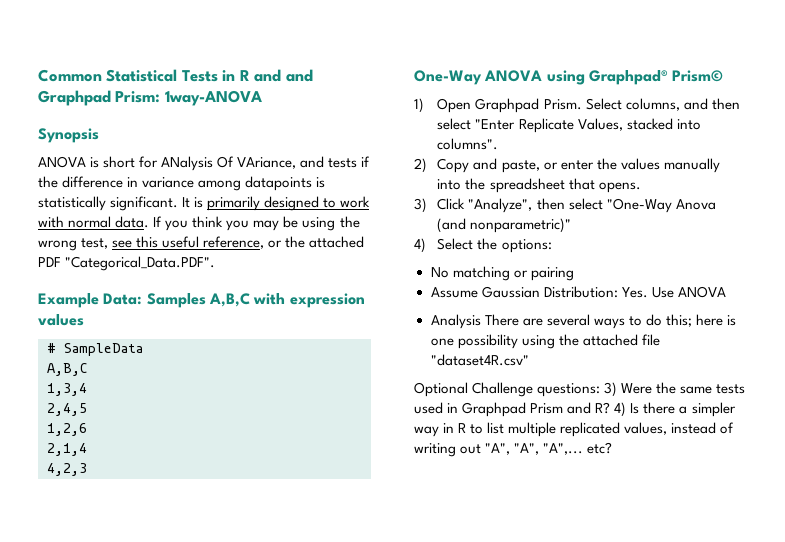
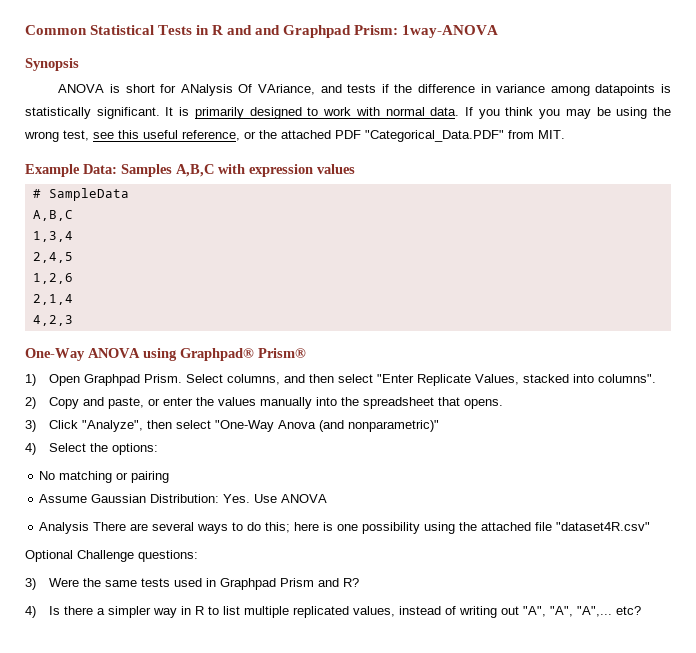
- If you think you may be using the wrong test, see this useful reference, or the attached PDF "Categorical_Data.PDF".
+ If you think you may be using the wrong test, see this useful reference, or the attached PDF "Categorical_Data.PDF" from MIT.
- One-Way ANOVA using Graphpad® Prism©
+ One-Way ANOVA using Graphpad® Prism®
- Optional Challenge questions: 3) Were the same tests used in Graphpad Prism and R? 4) Is there a simpler way in R to list multiple replicated values, instead of writing out "A", "A", "A",... etc?
+ Optional Challenge questions:
+ 3) Were the same tests used in Graphpad Prism and R?
+ 4) Is there a simpler way in R to list multiple replicated values, instead of writing out "A", "A", "A",... etc?

